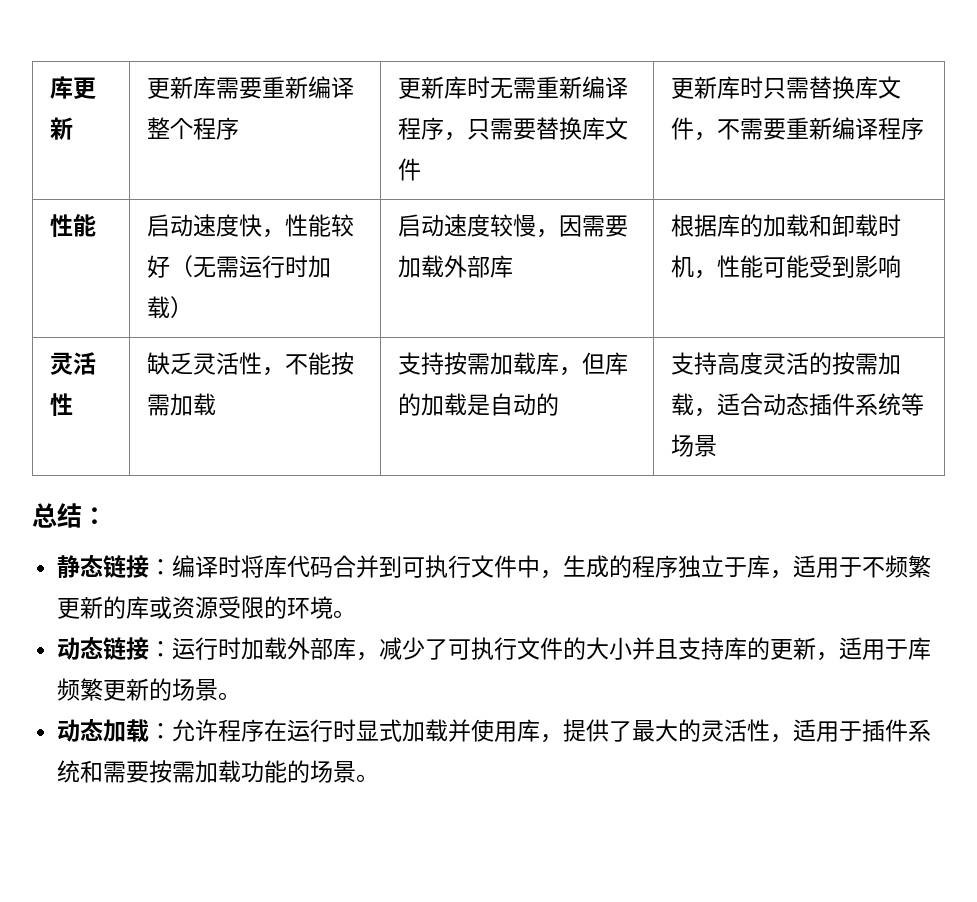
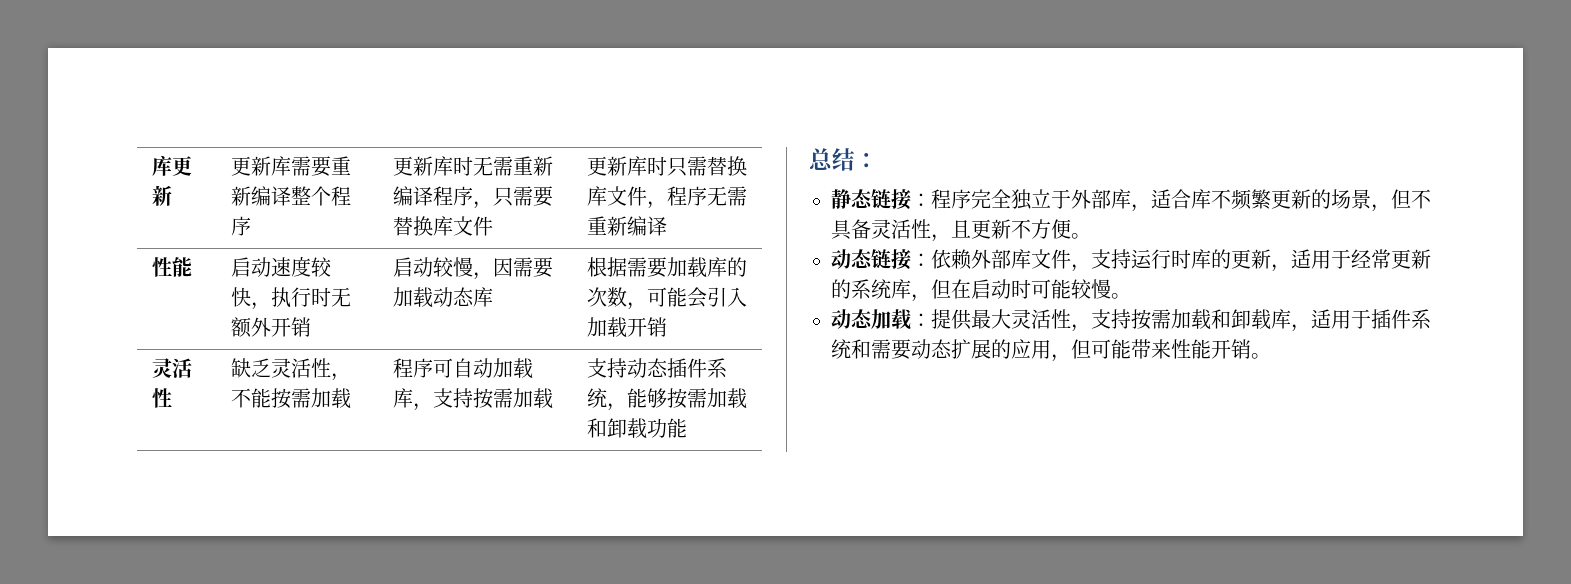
- 库更新 | 更新库需要重新编译整个程序 | 更新库时无需重新编译程序，只需要替换库文件 | 更新库时只需替换库文件，不需要重新编译程序
+ 库更新 | 更新库需要重新编译整个程序 | 更新库时无需重新编译程序，只需要替换库文件 | 更新库时只需替换库文件，程序无需重新编译
- 性能 | 启动速度快，性能较好（无需运行时加载） | 启动速度较慢，因需要加载外部库 | 根据库的加载和卸载时机，性能可能受到影响
+ 性能 | 启动速度较快，执行时无额外开销 | 启动较慢，因需要加载动态库 | 根据需要加载库的次数，可能会引入加载开销
- 灵活性 | 缺乏灵活性，不能按需加载 | 支持按需加载库，但库的加载是自动的 | 支持高度灵活的按需加载，适合动态插件系统等场景
+ 灵活性 | 缺乏灵活性，不能按需加载 | 程序可自动加载库，支持按需加载 | 支持动态插件系统，能够按需加载和卸载功能
  总结：
- 静态链接：编译时将库代码合并到可执行文件中，生成的程序独立于库，适用于不频繁更新的库或资源受限的环境。
- 动态链接：运行时加载外部库，减少了可执行文件的大小并且支持库的更新，适用于库频繁更新的场景。
- 动态加载：允许程序在运行时显式加载并使用库，提供了最大的灵活性，适用于插件系统和需要按需加载功能的场景。
+ 静态链接：程序完全独立于外部库，适合库不频繁更新的场景，但不具备灵活性，且更新不方便。
+ 动态链接：依赖外部库文件，支持运行时库的更新，适用于经常更新的系统库，但在启动时可能较慢。
+ 动态加载：提供最大灵活性，支持按需加载和卸载库，适用于插件系统和需要动态扩展的应用，但可能带来性能开销。

